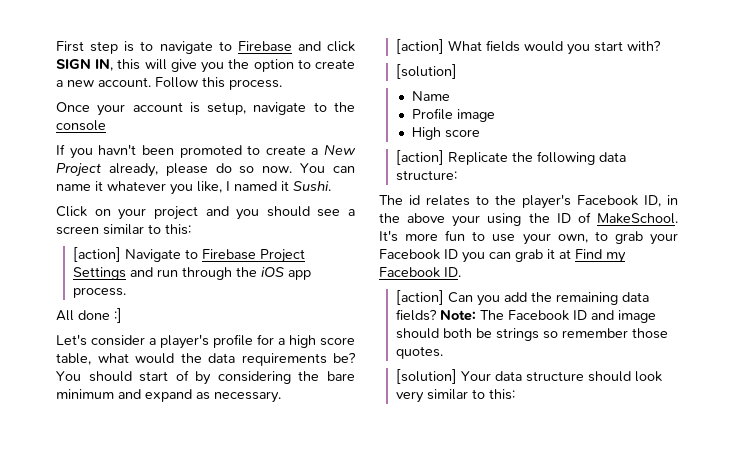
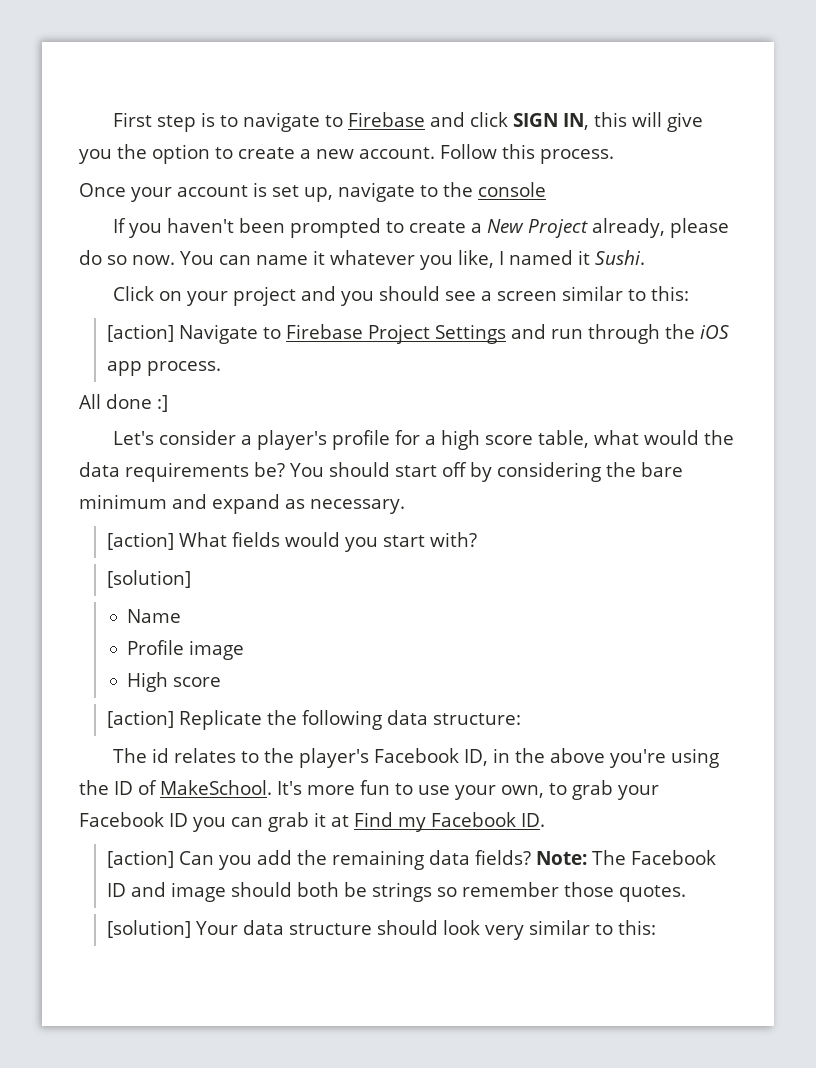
- Once your account is setup, navigate to the console
+ Once your account is set up, navigate to the console
- If you havn't been promoted to create a New Project already, please do so now.
+ If you haven't been prompted to create a New Project already, please do so now.
- You should start of by considering the bare minimum and expand as necessary.
+ You should start off by considering the bare minimum and expand as necessary.
- The id relates to the player's Facebook ID, in the above your using the ID of MakeSchool.
+ The id relates to the player's Facebook ID, in the above you're using the ID of MakeSchool.

